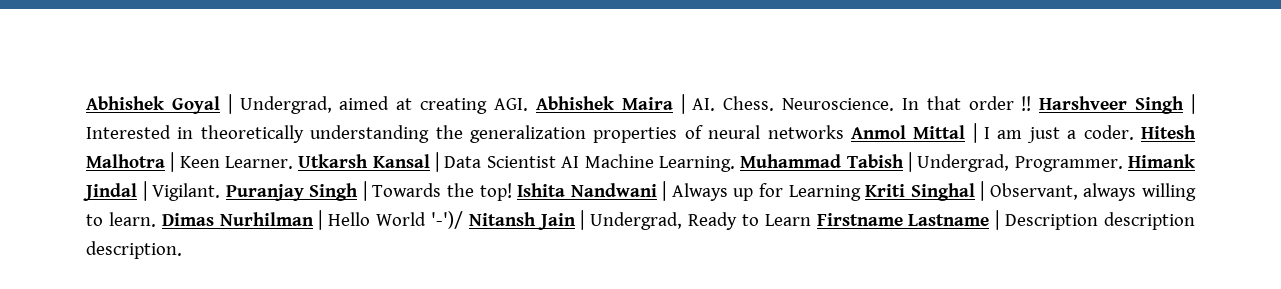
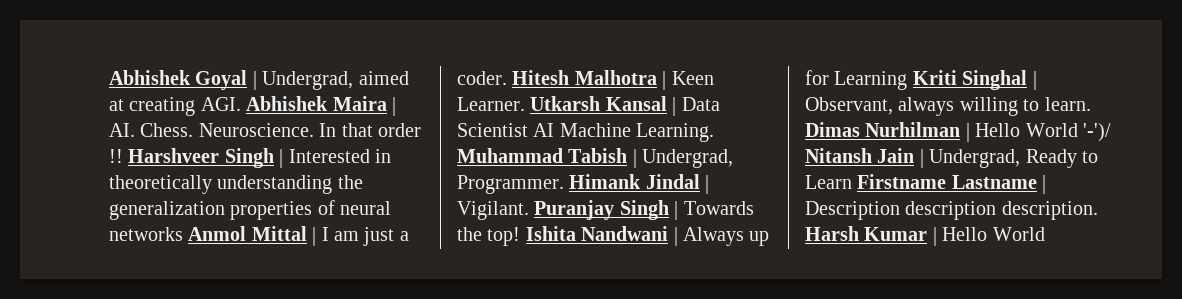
+ Harsh Kumar | Hello World

